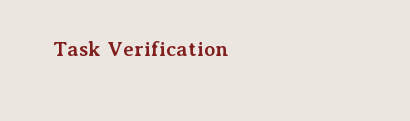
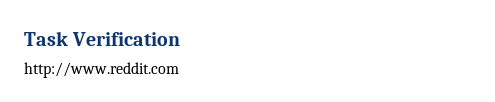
+ http://www.reddit.com

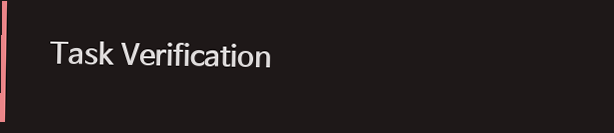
- http://www.reddit.com

